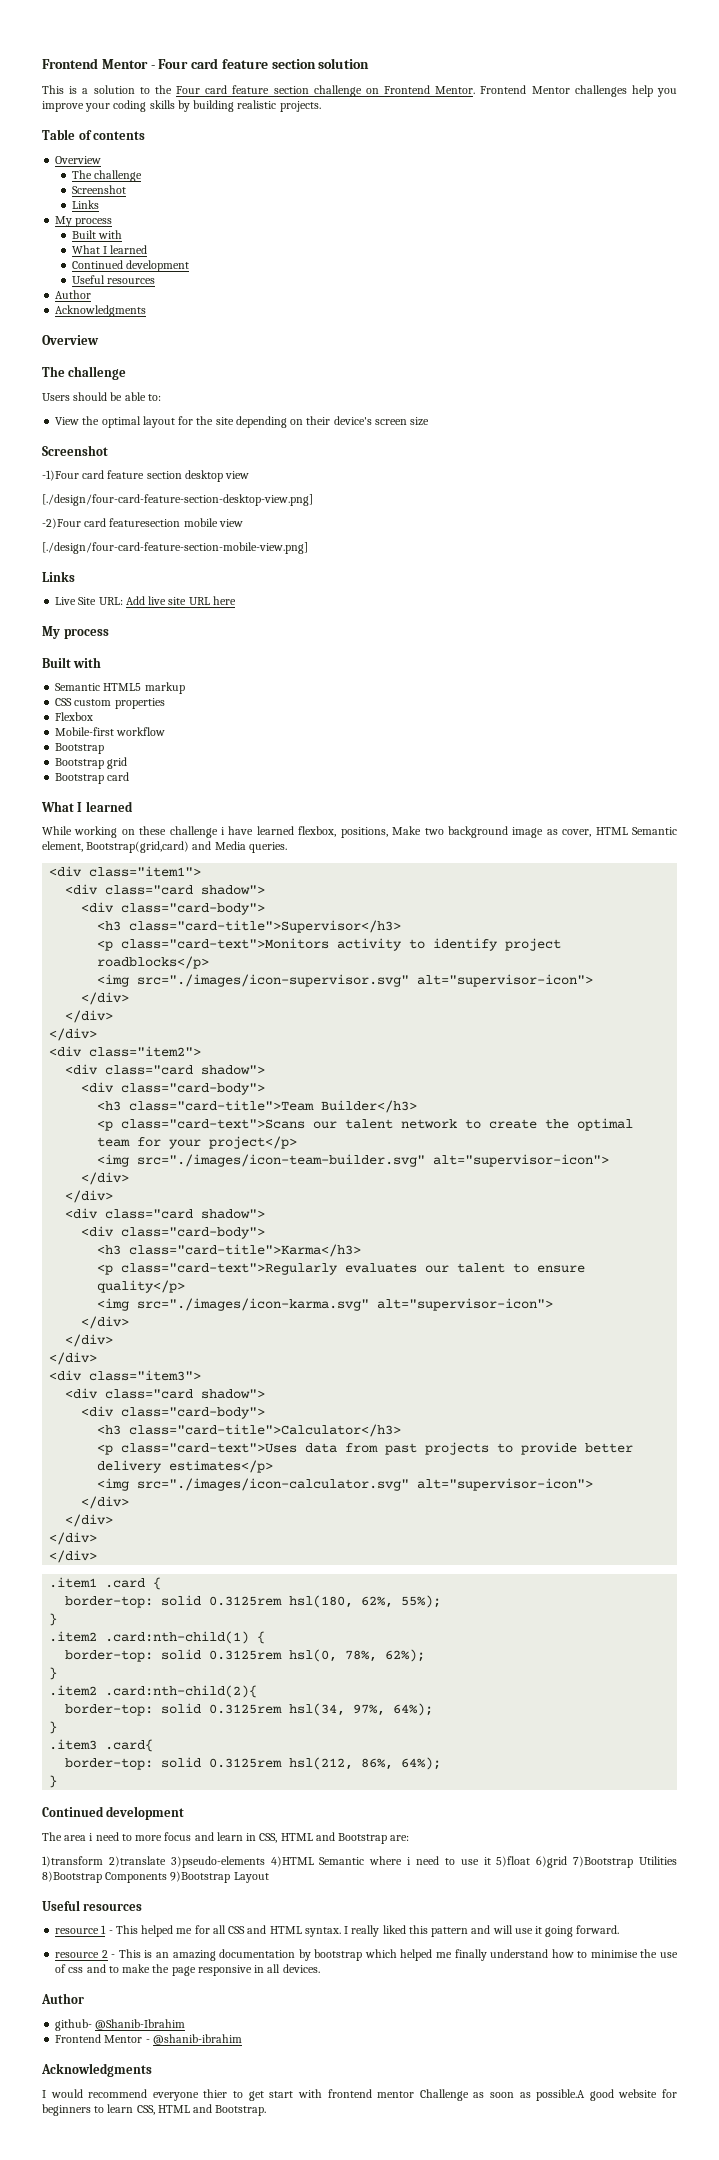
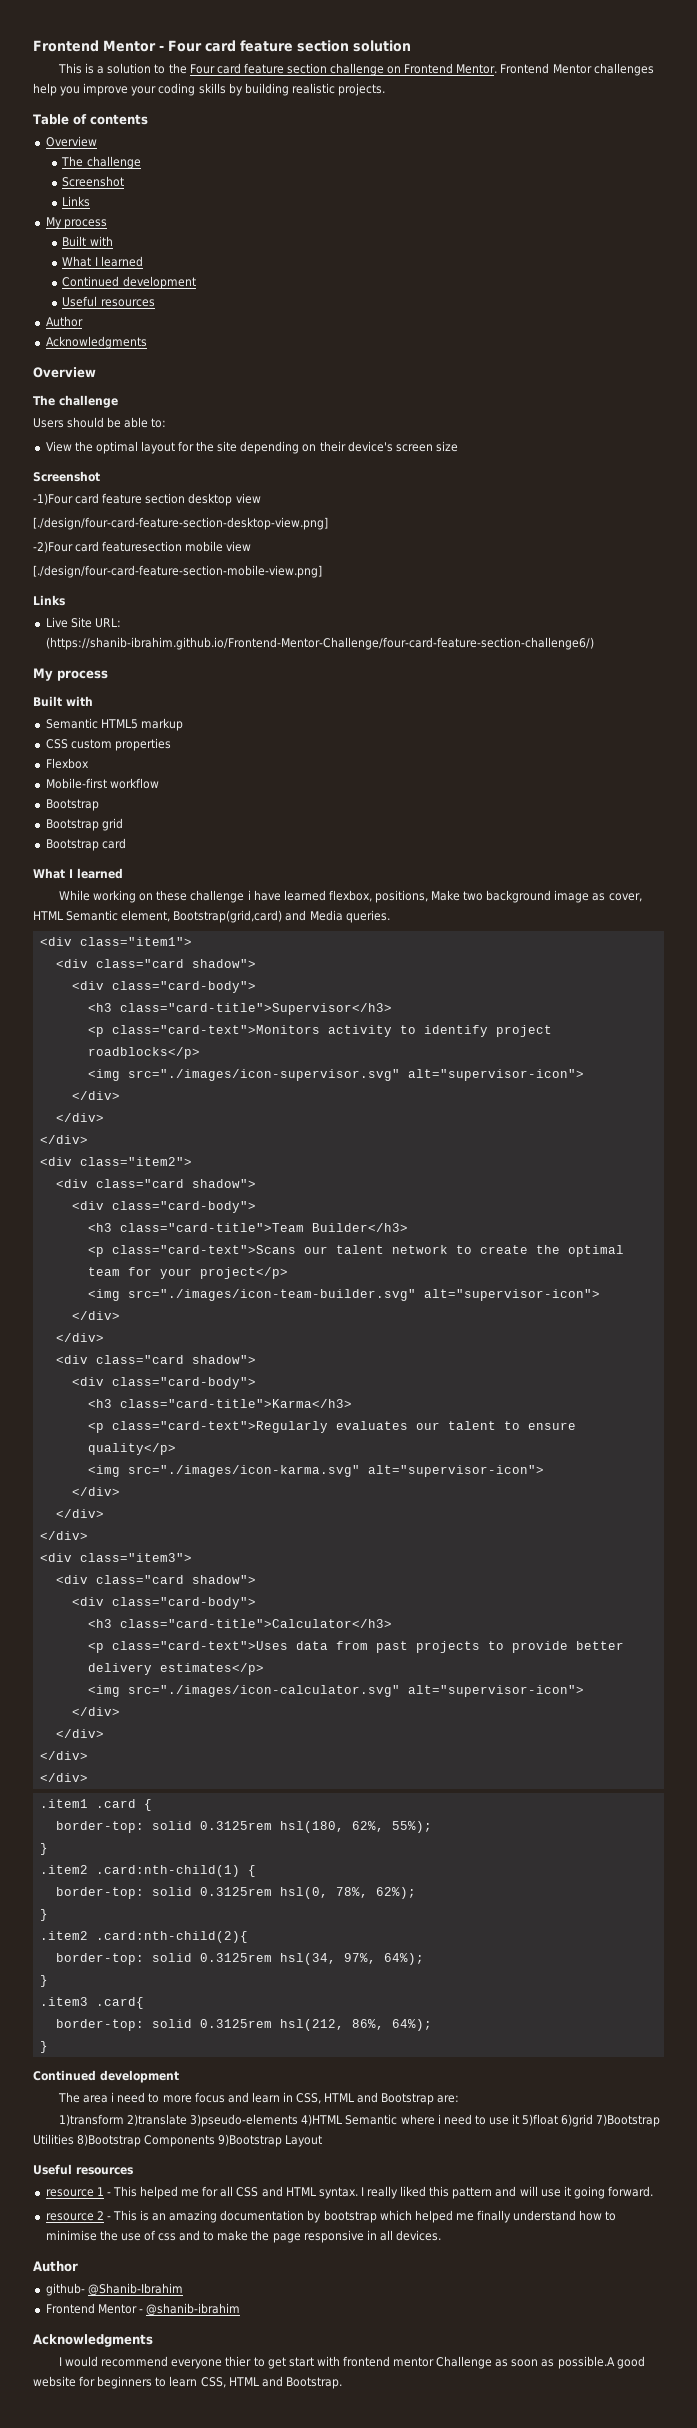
- Live Site URL: Add live site URL here
+ Live Site URL: (https://shanib-ibrahim.github.io/Frontend-Mentor-Challenge/four-card-feature-section-challenge6/)

